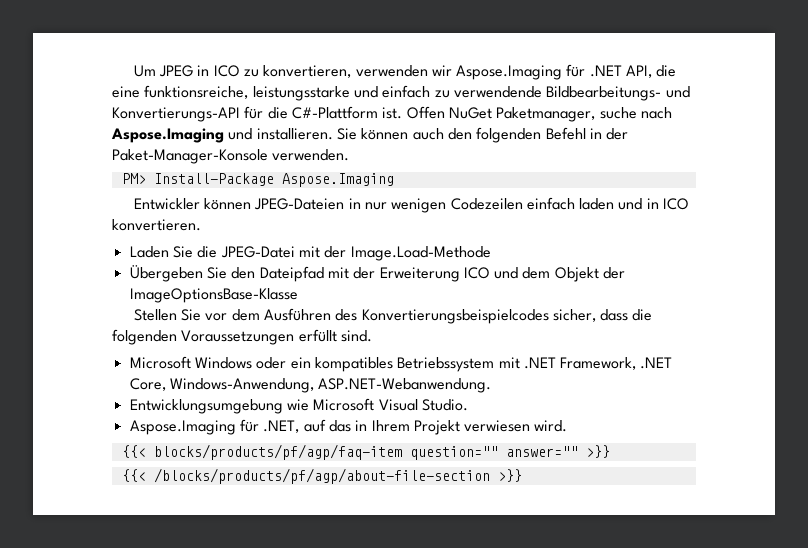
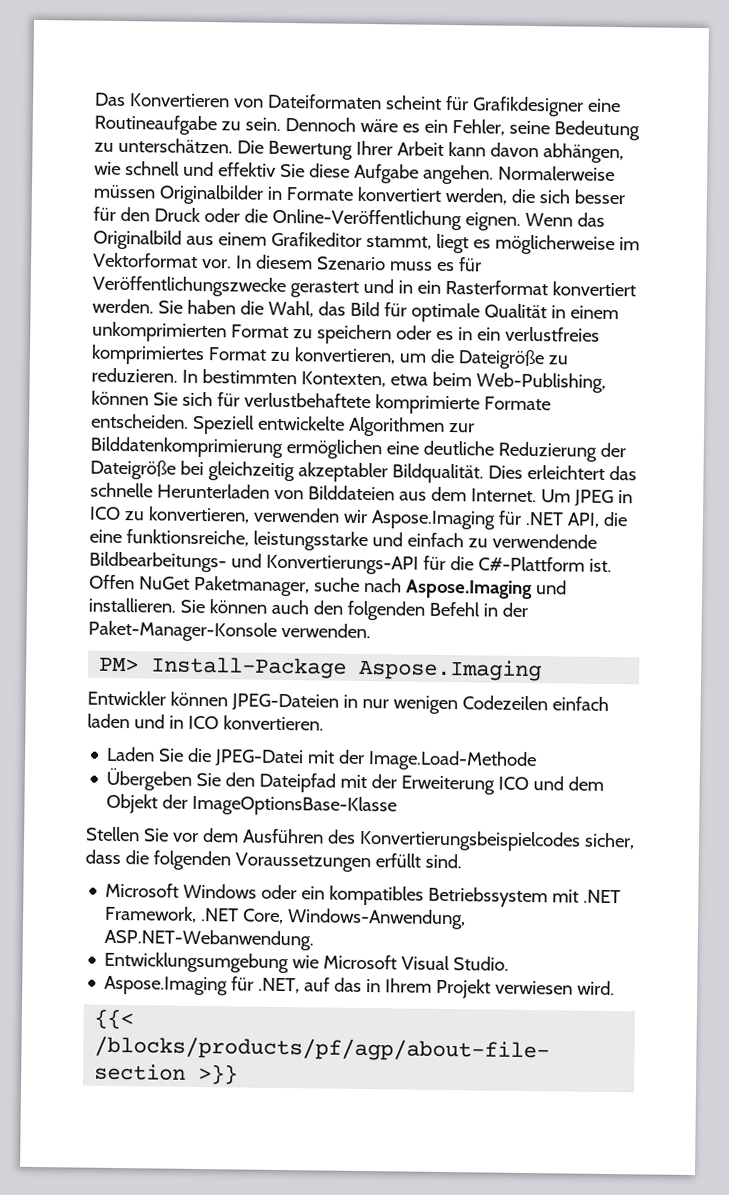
+ Das Konvertieren von Dateiformaten scheint für Grafikdesigner eine Routineaufgabe zu sein. Dennoch wäre es ein Fehler, seine Bedeutung zu unterschätzen. Die Bewertung Ihrer Arbeit kann davon abhängen, wie schnell und effektiv Sie diese Aufgabe angehen. Normalerweise müssen Originalbilder in Formate konvertiert werden, die sich besser für den Druck oder die Online-Veröffentlichung eignen. Wenn das Originalbild aus einem Grafikeditor stammt, liegt es möglicherweise im Vektorformat vor. In diesem Szenario muss es für Veröffentlichungszwecke gerastert und in ein Rasterformat konvertiert werden. Sie haben die Wahl, das Bild für optimale Qualität in einem unkomprimierten Format zu speichern oder es in ein verlustfreies komprimiertes Format zu konvertieren, um die Dateigröße zu reduzieren. In bestimmten Kontexten, etwa beim Web-Publishing, können Sie sich für verlustbehaftete komprimierte Formate entscheiden. Speziell entwickelte Algorithmen zur Bilddatenkomprimierung ermöglichen eine deutliche Reduzierung der Dateigröße bei gleichzeitig akzeptabler Bildqualität. Dies erleichtert das schnelle Herunterladen von Bilddateien aus dem Internet.
- {{< blocks/products/pf/agp/faq-item question="" answer="" >}}

